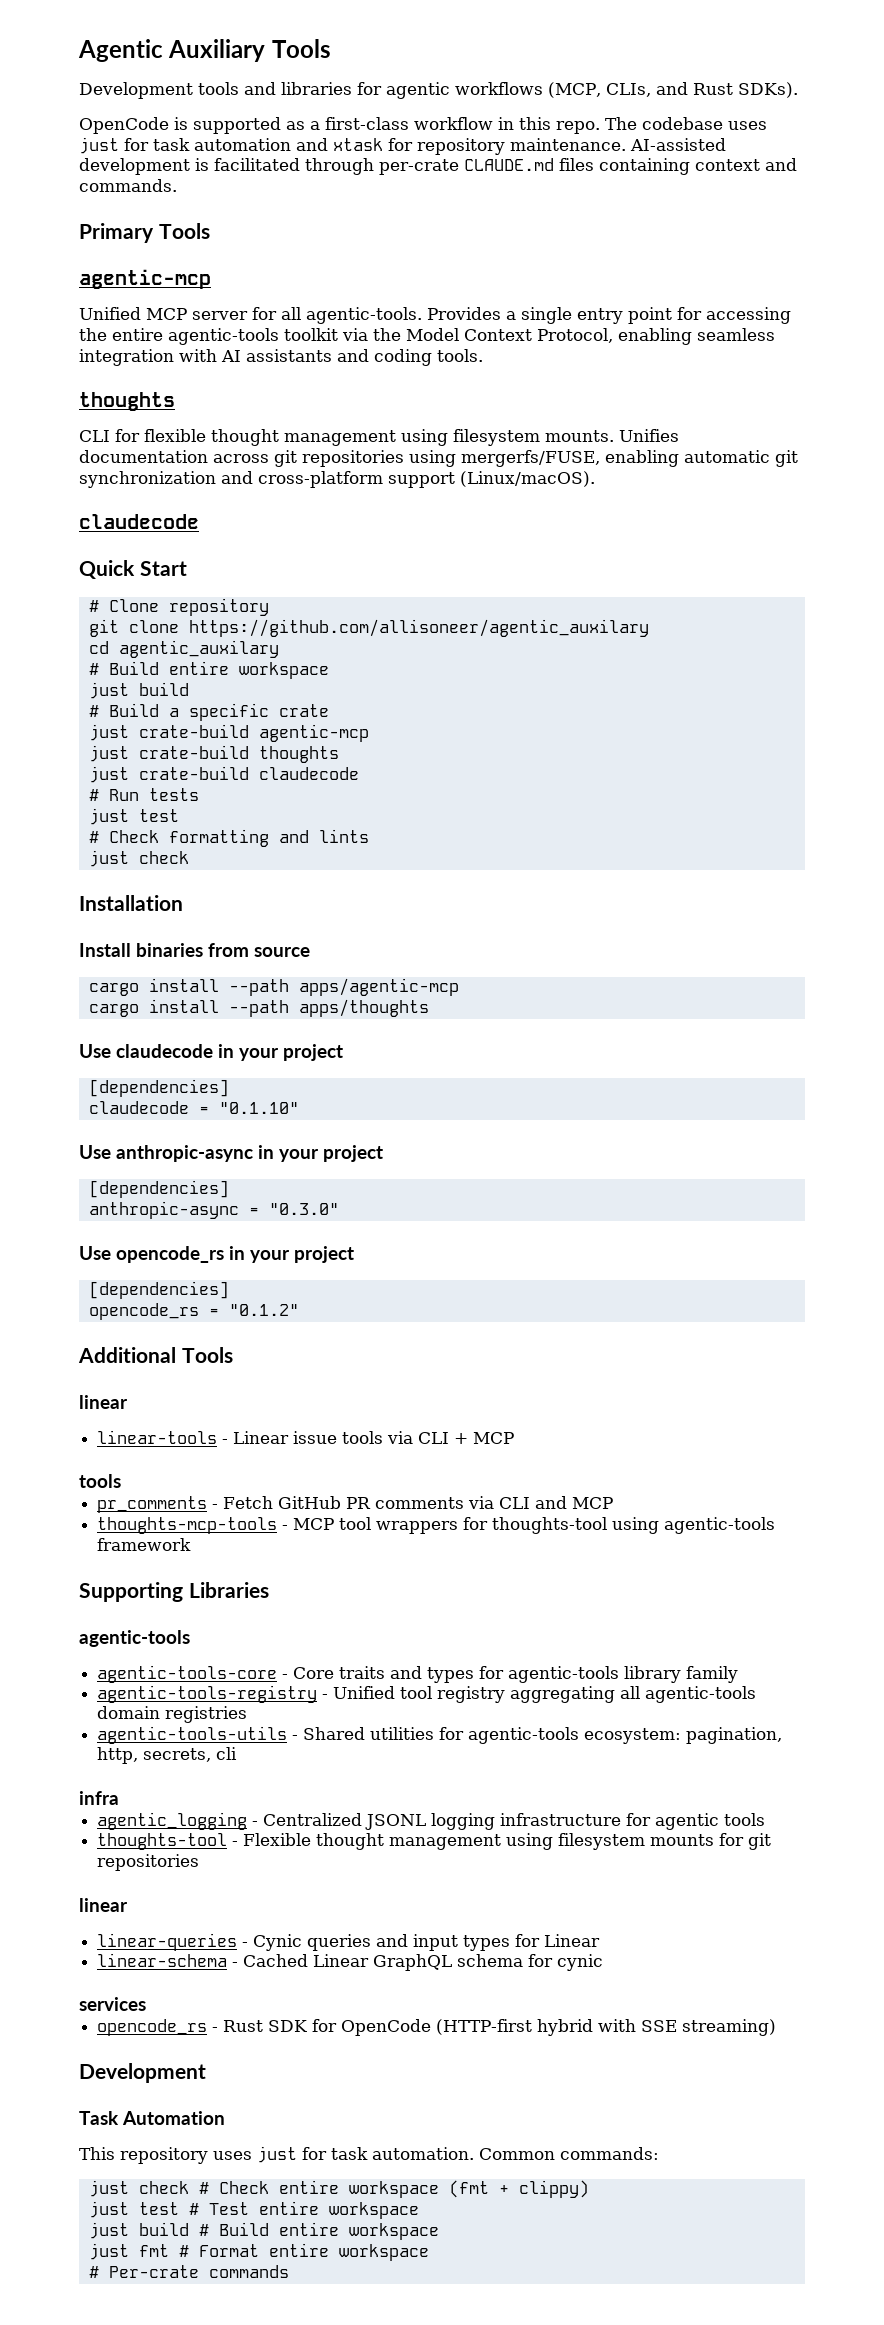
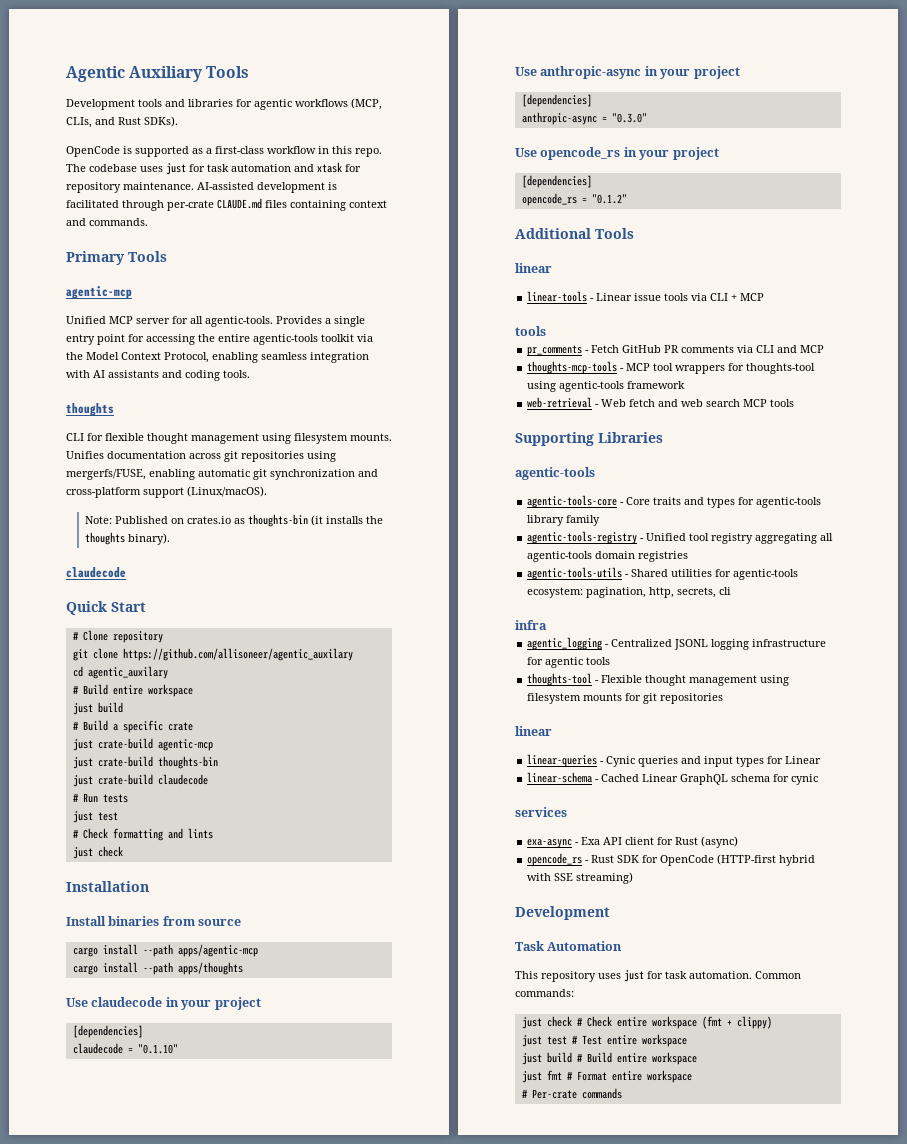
+ Note: Published on crates.io as thoughts-bin (it installs the thoughts binary).
- just crate-build thoughts
+ just crate-build thoughts-bin
+ web-retrieval - Web fetch and web search MCP tools
+ exa-async - Exa API client for Rust (async)

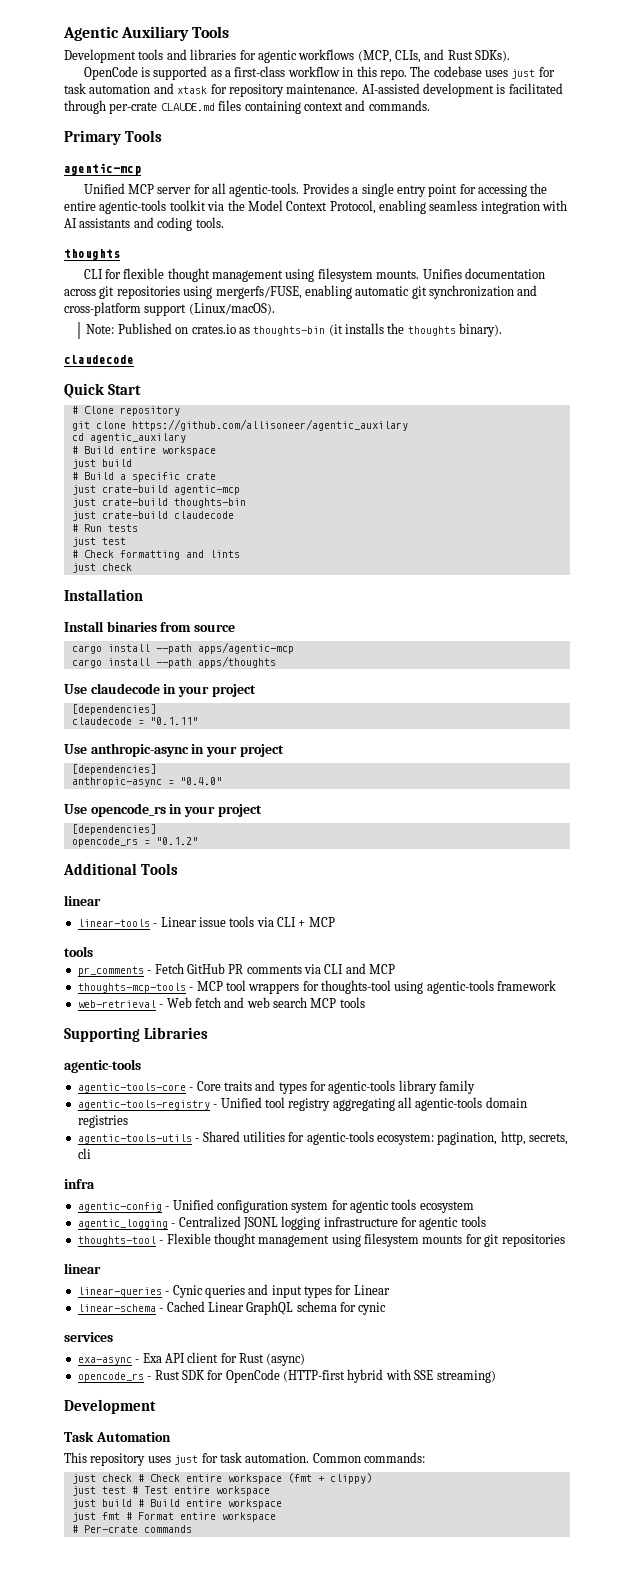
- claudecode = "0.1.10"
+ claudecode = "0.1.11"
- anthropic-async = "0.3.0"
+ anthropic-async = "0.4.0"
+ agentic-config - Unified configuration system for agentic tools ecosystem

